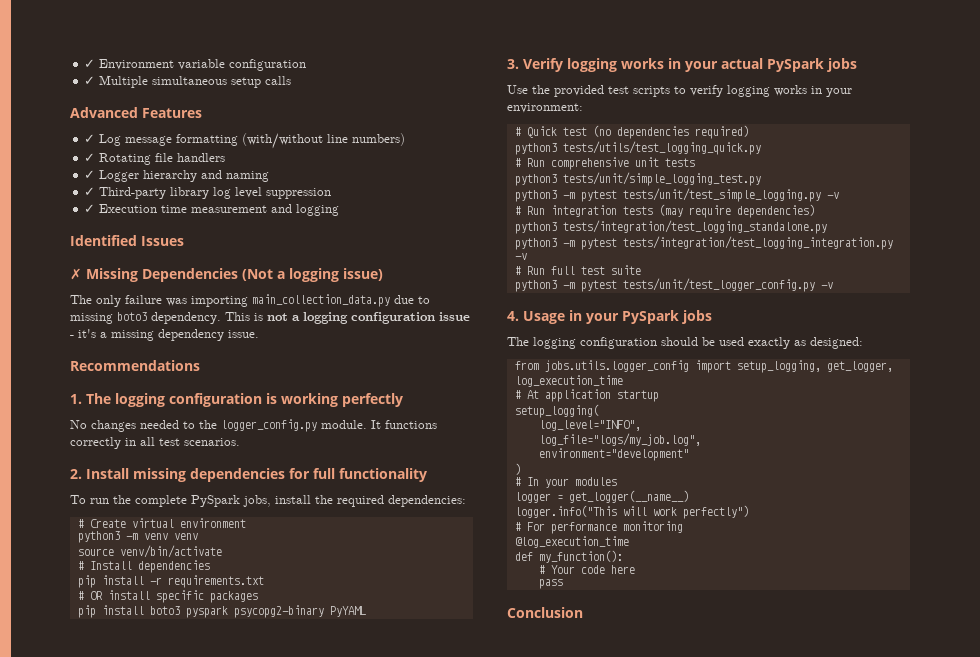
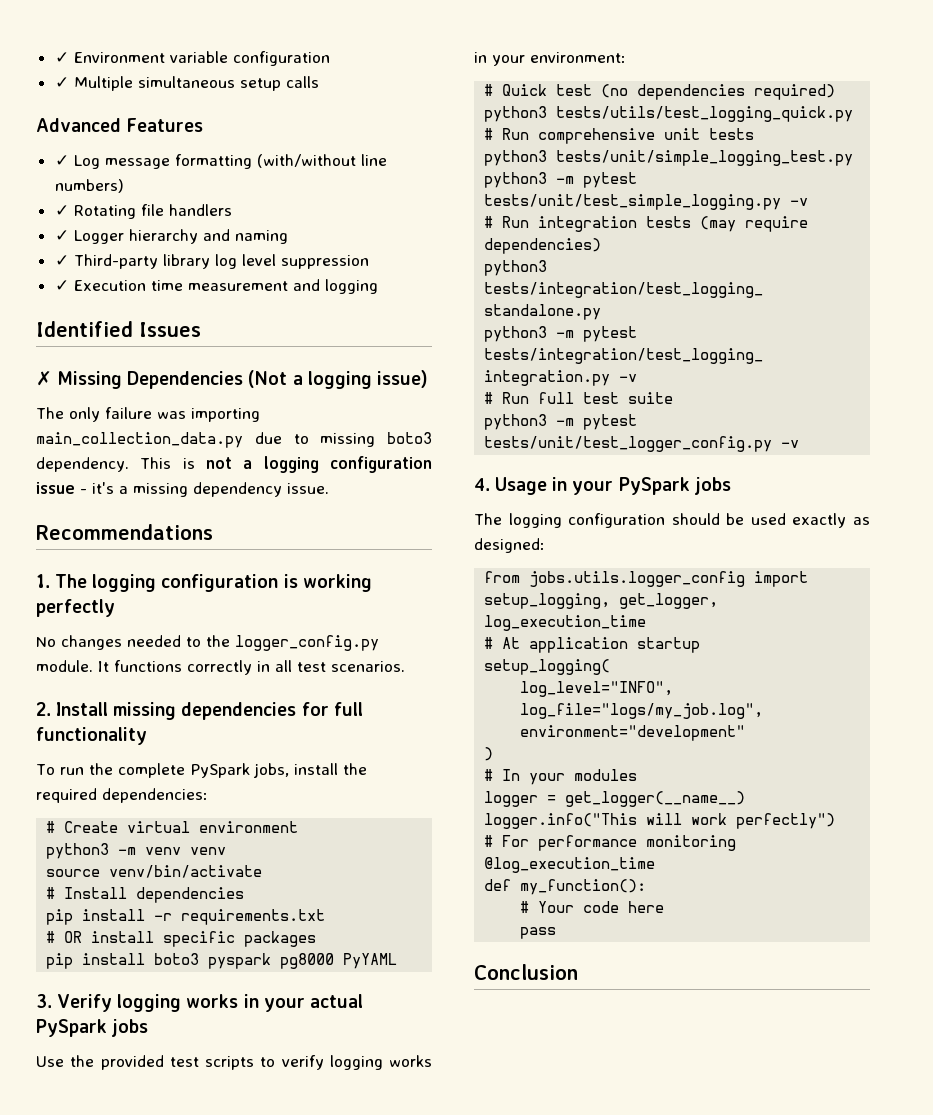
- pip install boto3 pyspark psycopg2-binary PyYAML
+ pip install boto3 pyspark pg8000 PyYAML

